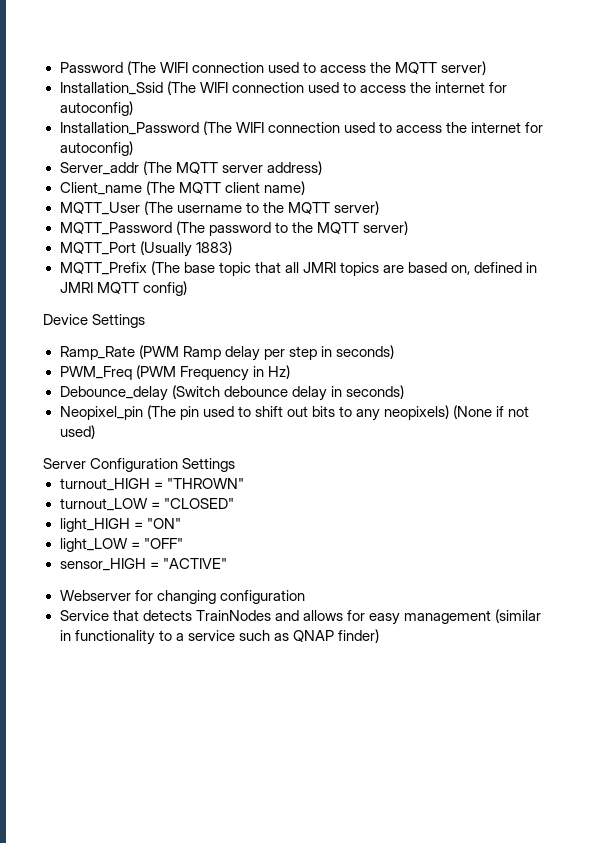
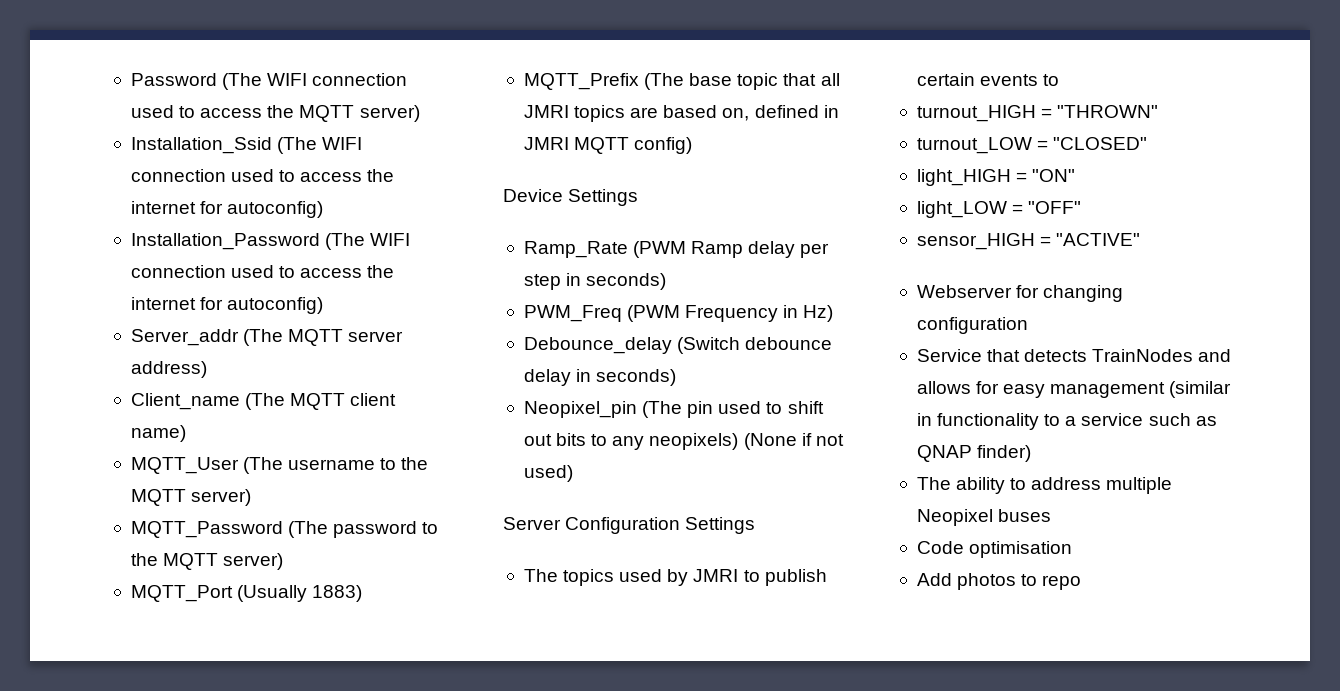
+ The topics used by JMRI to publish certain events to
+ The ability to address multiple Neopixel buses
+ Code optimisation
+ Add photos to repo

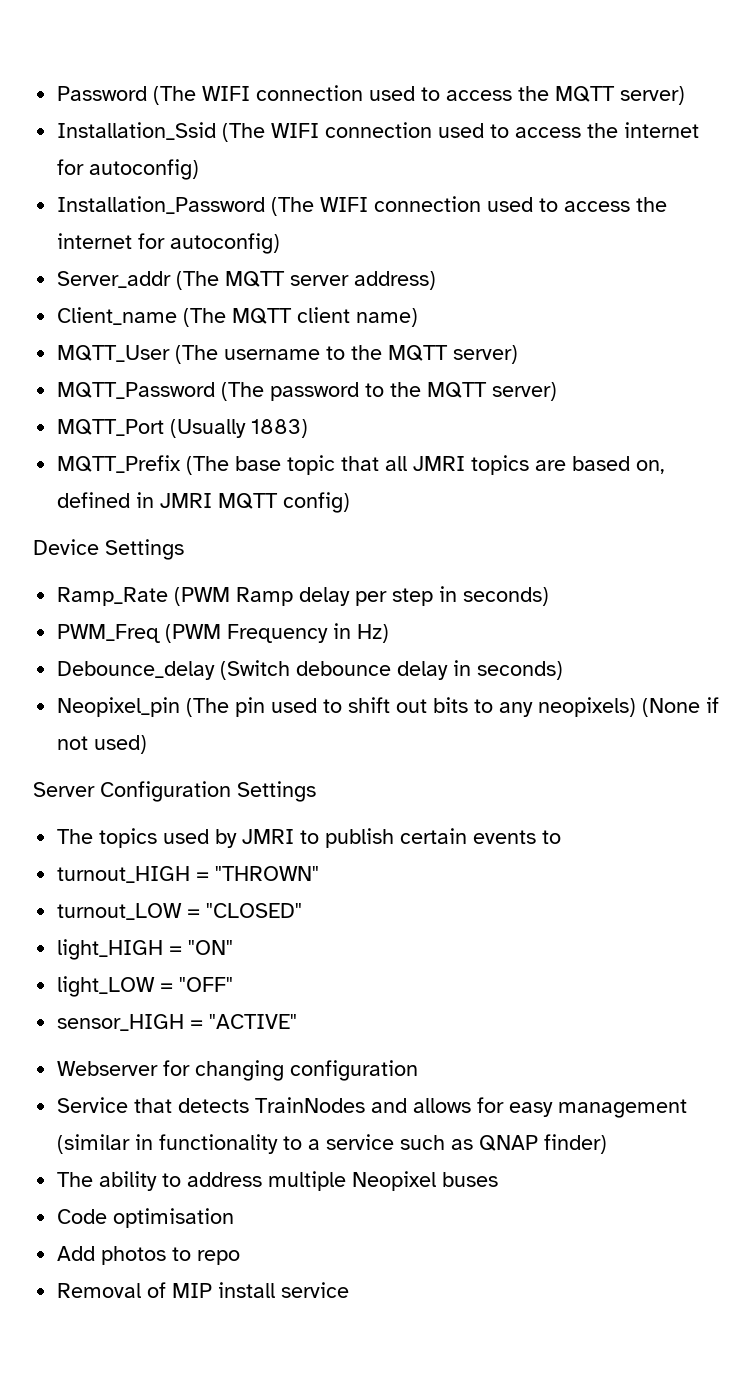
+ Removal of MIP install service

